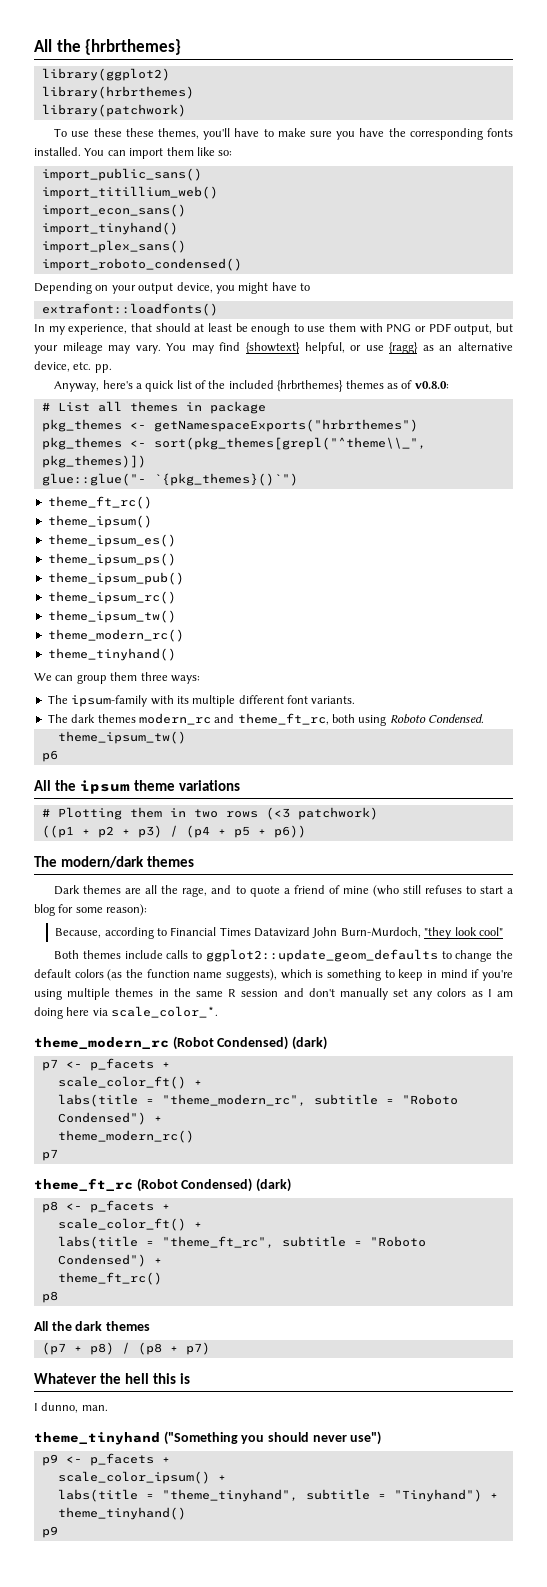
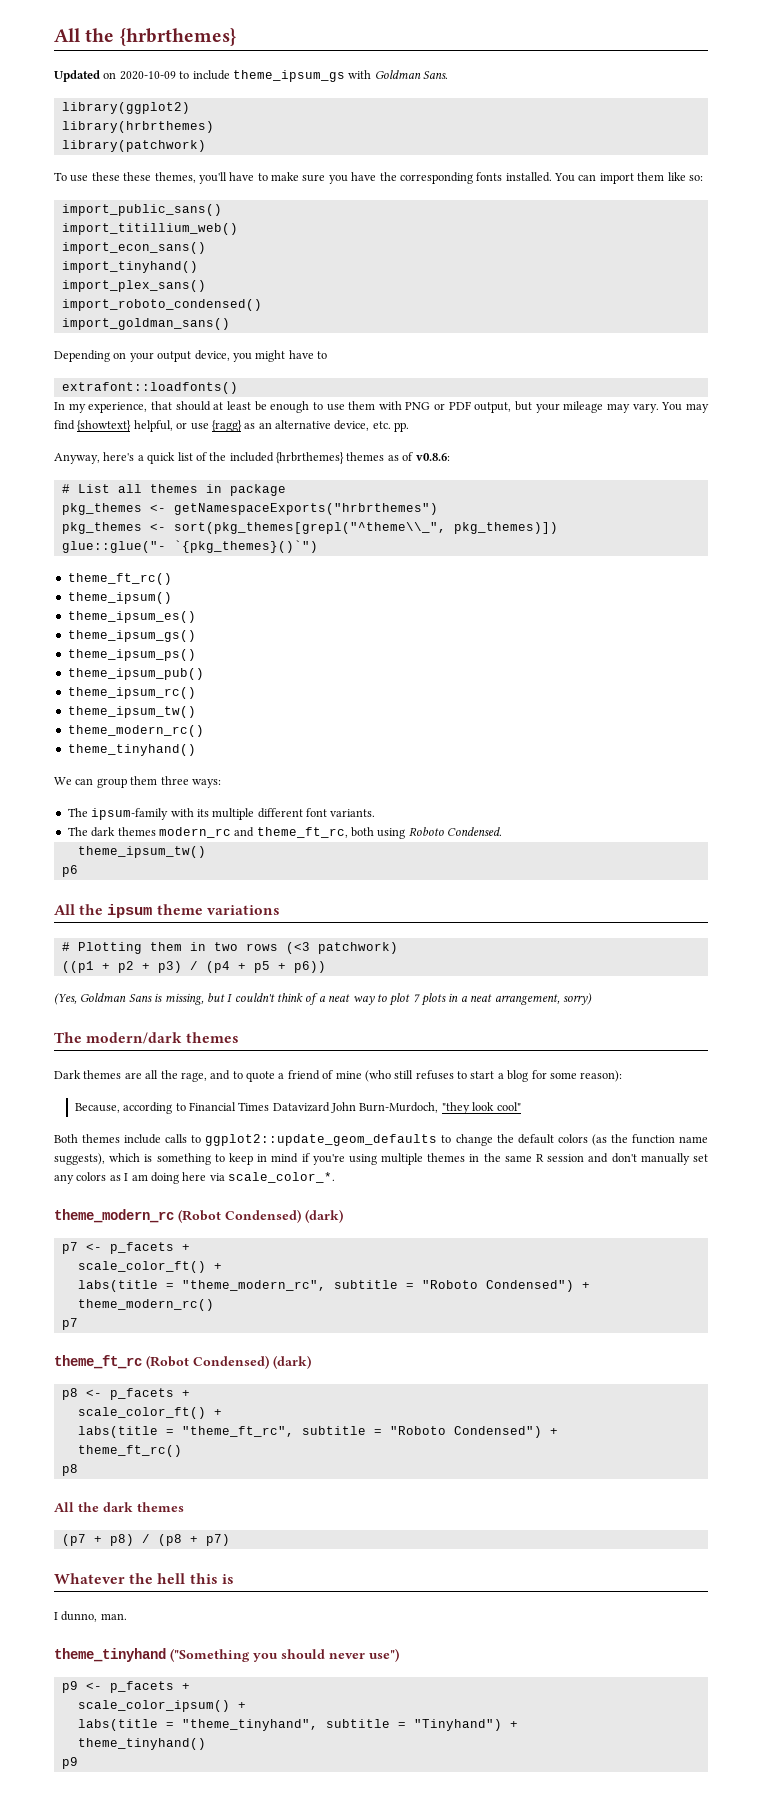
+ Updated on 2020-10-09 to include theme_ipsum_gs with Goldman Sans.
+ import_goldman_sans()
- Anyway, here's a quick list of the included {hrbrthemes} themes as of v0.8.0:
+ Anyway, here's a quick list of the included {hrbrthemes} themes as of v0.8.6:
+ theme_ipsum_gs()
+ (Yes, Goldman Sans is missing, but I couldn't think of a neat way to plot 7 plots in a neat arrangement, sorry)

